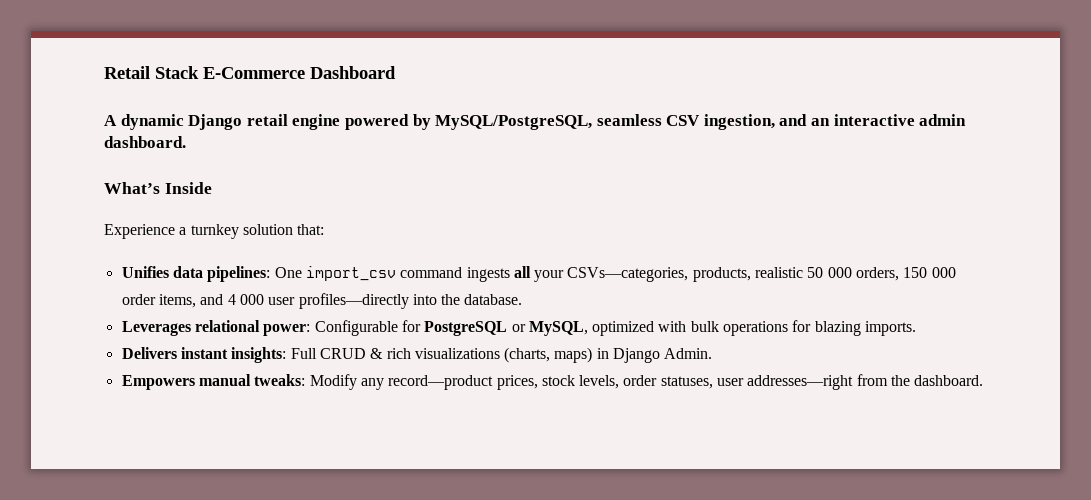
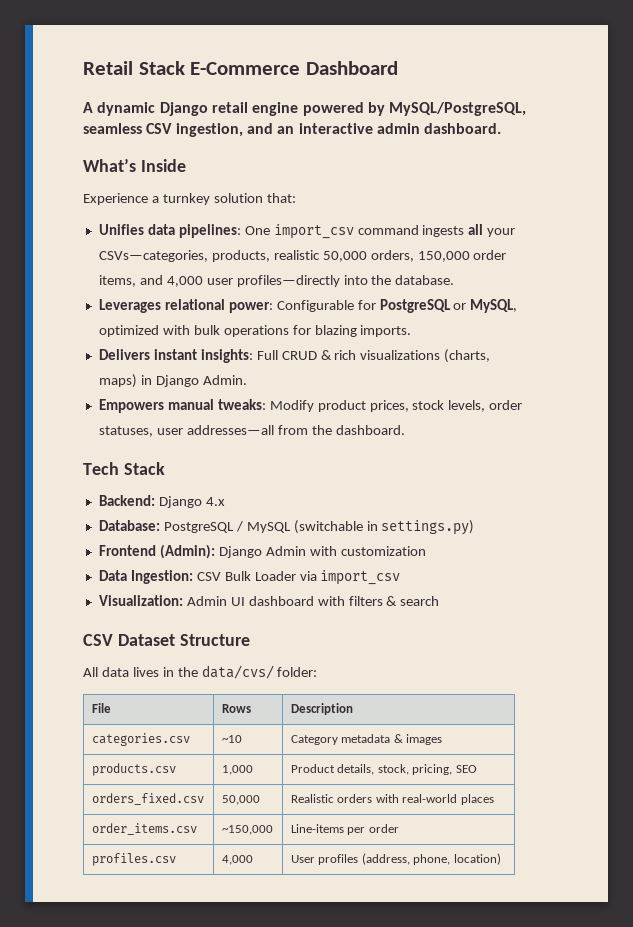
- Unifies data pipelines: One import_csv command ingests all your CSVs—categories, products, realistic 50 000 orders, 150 000 order items, and 4 000 user profiles—directly into the database.
+ Unifies data pipelines: One import_csv command ingests all your CSVs—categories, products, realistic 50,000 orders, 150,000 order items, and 4,000 user profiles—directly into the database.
- Empowers manual tweaks: Modify any record—product prices, stock levels, order statuses, user addresses—right from the dashboard.
+ Empowers manual tweaks: Modify product prices, stock levels, order statuses, user addresses—all from the dashboard.
+ Tech Stack
+ Backend: Django 4.x
+ Database: PostgreSQL / MySQL (switchable in settings.py)
+ Frontend (Admin): Django Admin with customization
+ Data Ingestion: CSV Bulk Loader via import_csv
+ Visualization: Admin UI dashboard with filters & search
+ CSV Dataset Structure
+ All data lives in the data/cvs/ folder:
+ File | Rows | Description
+ categories.csv | ~10 | Category metadata & images
+ products.csv | 1,000 | Product details, stock, pricing, SEO
+ orders_fixed.csv | 50,000 | Realistic orders with real-world places
+ order_items.csv | ~150,000 | Line-items per order
+ profiles.csv | 4,000 | User profiles (address, phone, location)

